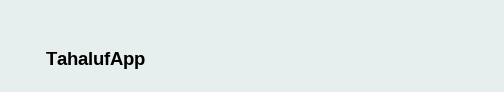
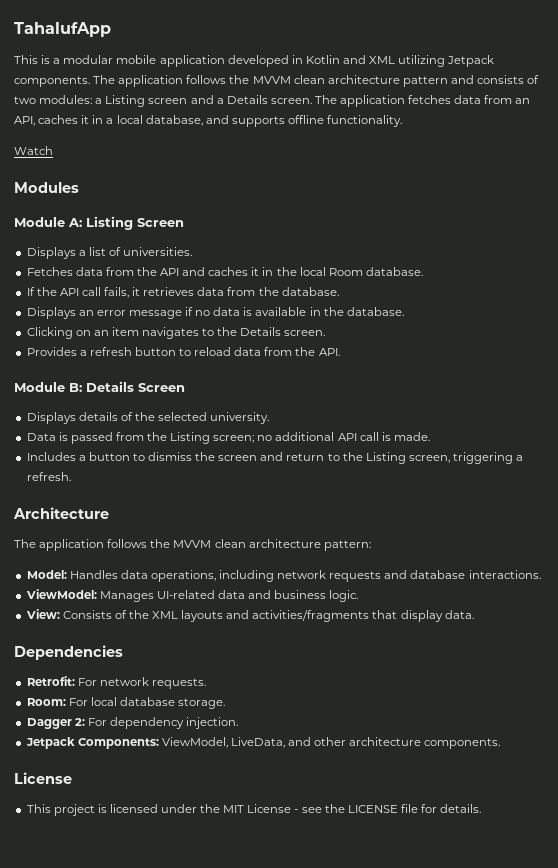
+ This is a modular mobile application developed in Kotlin and XML utilizing Jetpack components. The application follows the MVVM clean architecture pattern and consists of two modules: a Listing screen and a Details screen. The application fetches data from an API, caches it in a local database, and supports offline functionality.
+ Watch
+ Modules
+ Module A: Listing Screen
+ Displays a list of universities.
+ Fetches data from the API and caches it in the local Room database.
+ If the API call fails, it retrieves data from the database.
+ Displays an error message if no data is available in the database.
+ Clicking on an item navigates to the Details screen.
+ Provides a refresh button to reload data from the API.
+ Module B: Details Screen
+ Displays details of the selected university.
+ Data is passed from the Listing screen; no additional API call is made.
+ Includes a button to dismiss the screen and return to the Listing screen, triggering a refresh.
+ Architecture
+ The application follows the MVVM clean architecture pattern:
+ Model: Handles data operations, including network requests and database interactions.
+ ViewModel: Manages UI-related data and business logic.
+ View: Consists of the XML layouts and activities/fragments that display data.
+ Dependencies
+ Retrofit: For network requests.
+ Room: For local database storage.
+ Dagger 2: For dependency injection.
+ Jetpack Components: ViewModel, LiveData, and other architecture components.
+ License
+ This project is licensed under the MIT License - see the LICENSE file for details.

